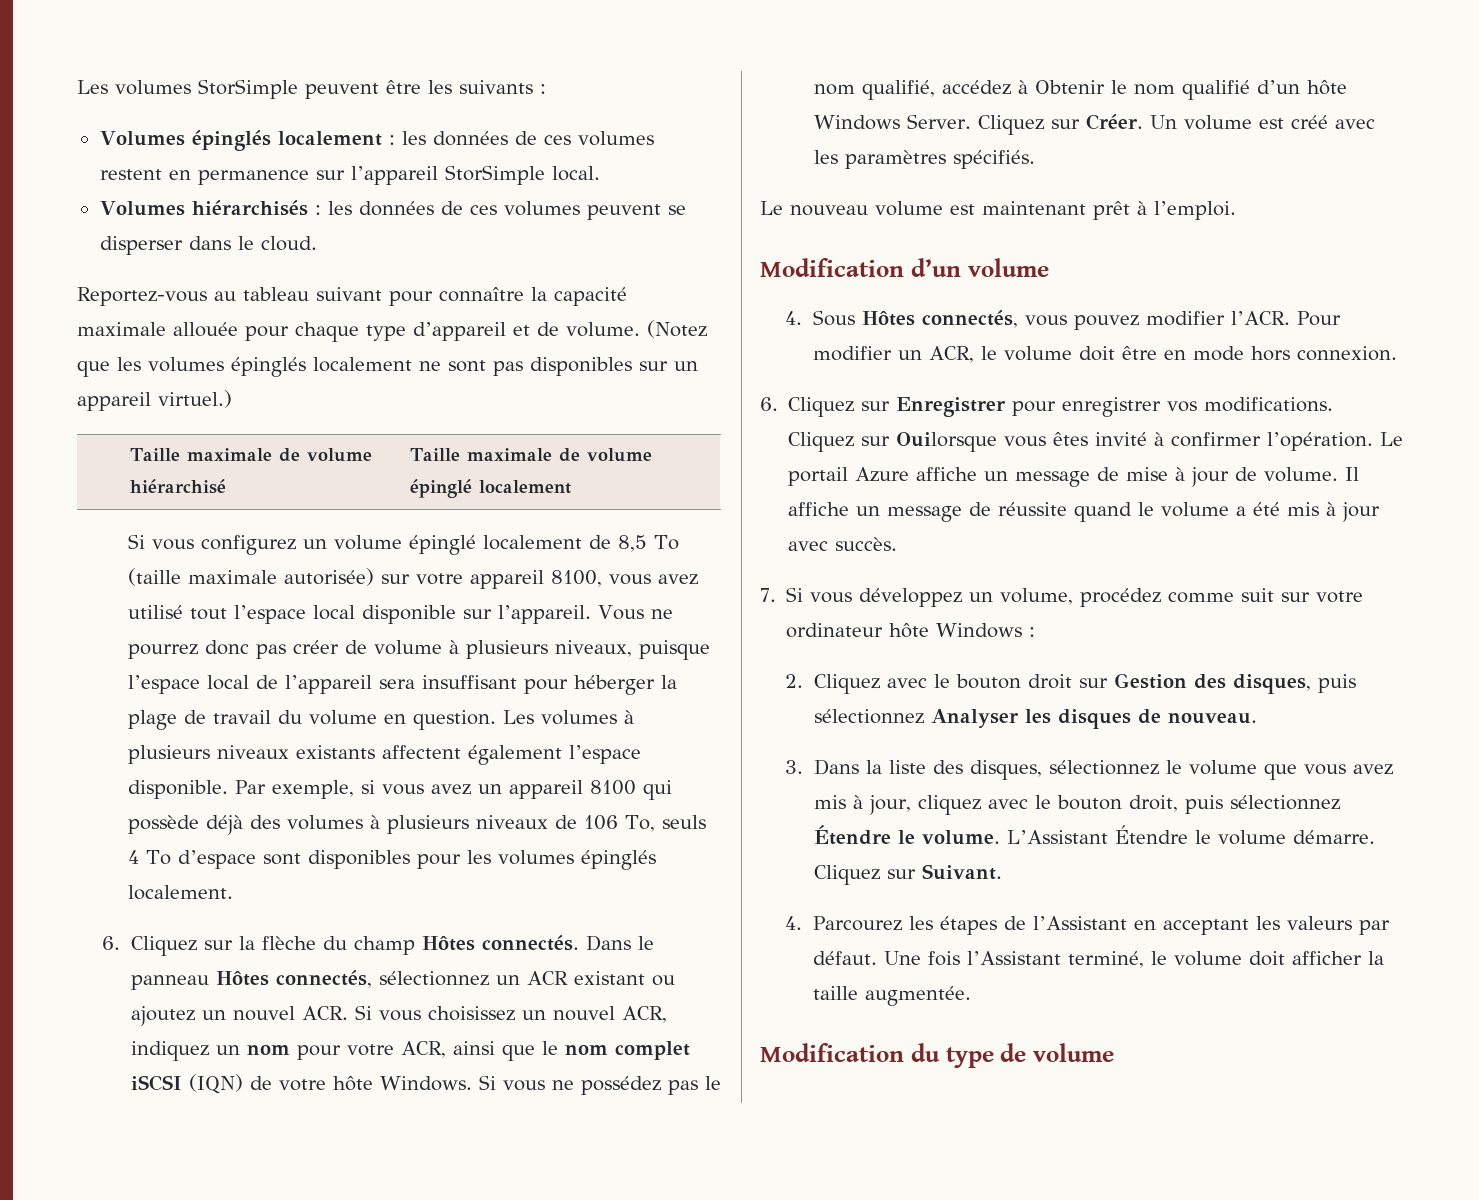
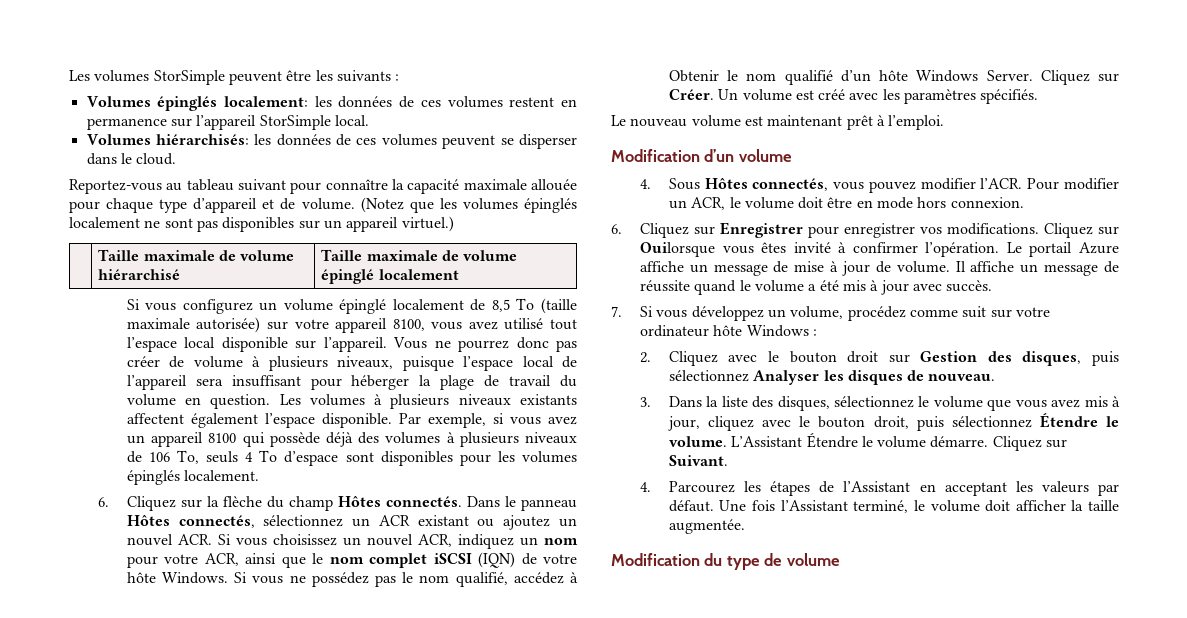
- Volumes épinglés localement : les données de ces volumes restent en permanence sur l’appareil StorSimple local.
+ Volumes épinglés localement: les données de ces volumes restent en permanence sur l’appareil StorSimple local.
- Volumes hiérarchisés : les données de ces volumes peuvent se disperser dans le cloud.
+ Volumes hiérarchisés: les données de ces volumes peuvent se disperser dans le cloud.

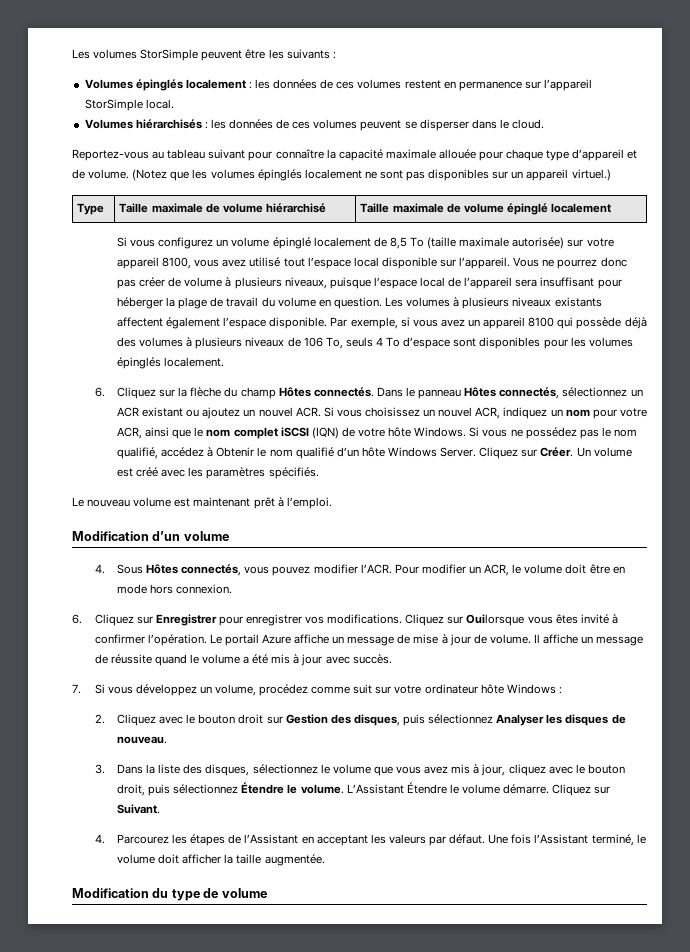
- Volumes épinglés localement: les données de ces volumes restent en permanence sur l’appareil StorSimple local.
+ Volumes épinglés localement : les données de ces volumes restent en permanence sur l’appareil StorSimple local.
- Volumes hiérarchisés: les données de ces volumes peuvent se disperser dans le cloud.
+ Volumes hiérarchisés : les données de ces volumes peuvent se disperser dans le cloud.
- | Taille maximale de volume hiérarchisé | Taille maximale de volume épinglé localement
+ Type | Taille maximale de volume hiérarchisé | Taille maximale de volume épinglé localement

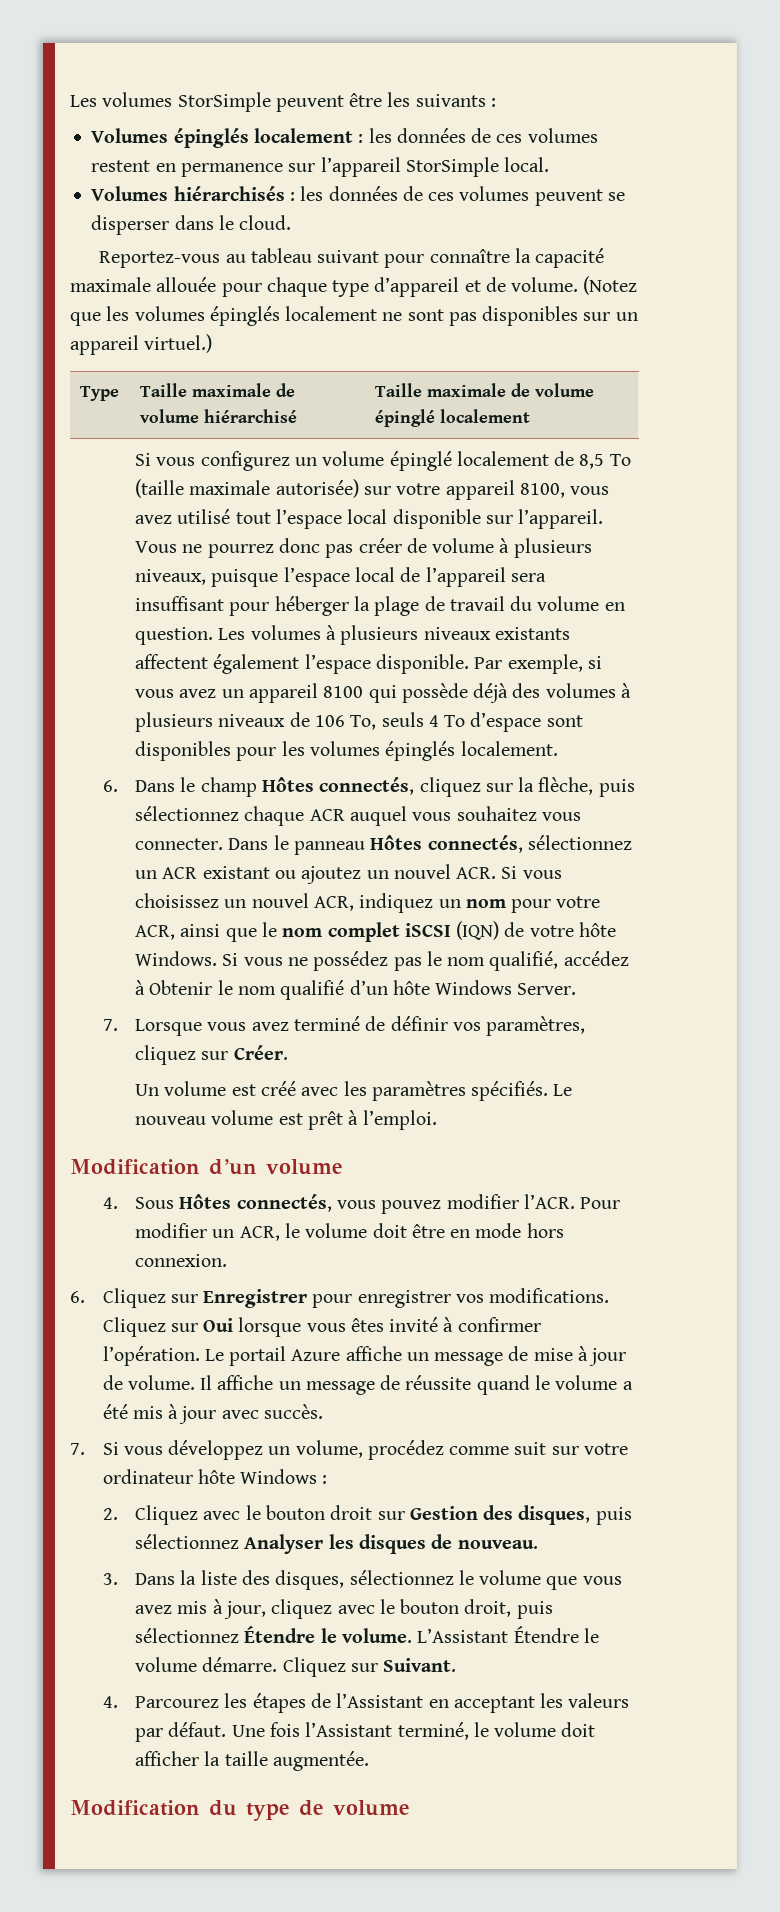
- 6. Cliquez sur la flèche du champ Hôtes connectés.
+ 6. Dans le champ Hôtes connectés, cliquez sur la flèche, puis sélectionnez chaque ACR auquel vous souhaitez vous connecter.
- Si vous ne possédez pas le nom qualifié, accédez à Obtenir le nom qualifié d’un hôte Windows Server. Cliquez sur Créer. Un volume est créé avec les paramètres spécifiés.
- Le nouveau volume est maintenant prêt à l’emploi.
+ Si vous ne possédez pas le nom qualifié, accédez à Obtenir le nom qualifié d’un hôte Windows Server.
+ 7. Lorsque vous avez terminé de définir vos paramètres, cliquez sur Créer.
+ Un volume est créé avec les paramètres spécifiés. Le nouveau volume est prêt à l’emploi.
- Cliquez sur Ouilorsque vous êtes invité à confirmer l’opération.
+ Cliquez sur Oui lorsque vous êtes invité à confirmer l’opération.

